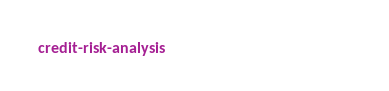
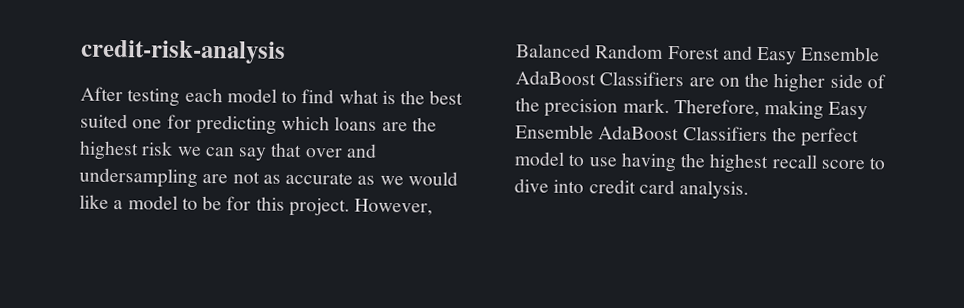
+ After testing each model to find what is the best suited one for predicting which loans are the highest risk we can say that over and undersampling are not as accurate as we would like a model to be for this project. However, Balanced Random Forest and Easy Ensemble AdaBoost Classifiers are on the higher side of the precision mark. Therefore, making Easy Ensemble AdaBoost Classifiers the perfect model to use having the highest recall score to dive into credit card analysis.

